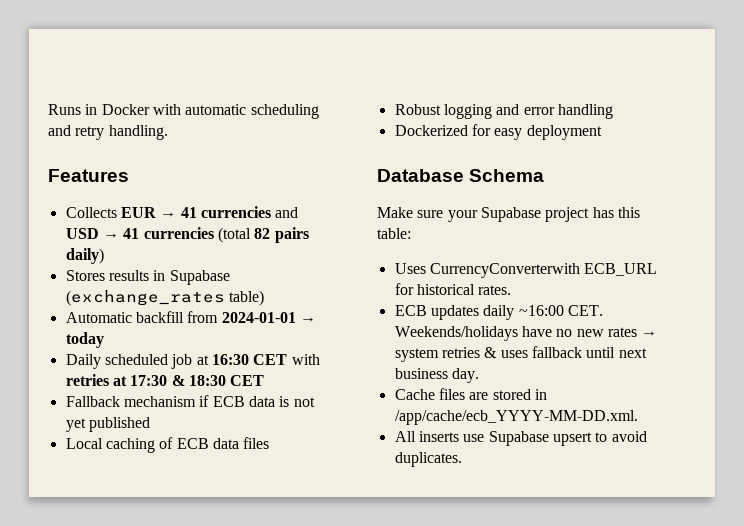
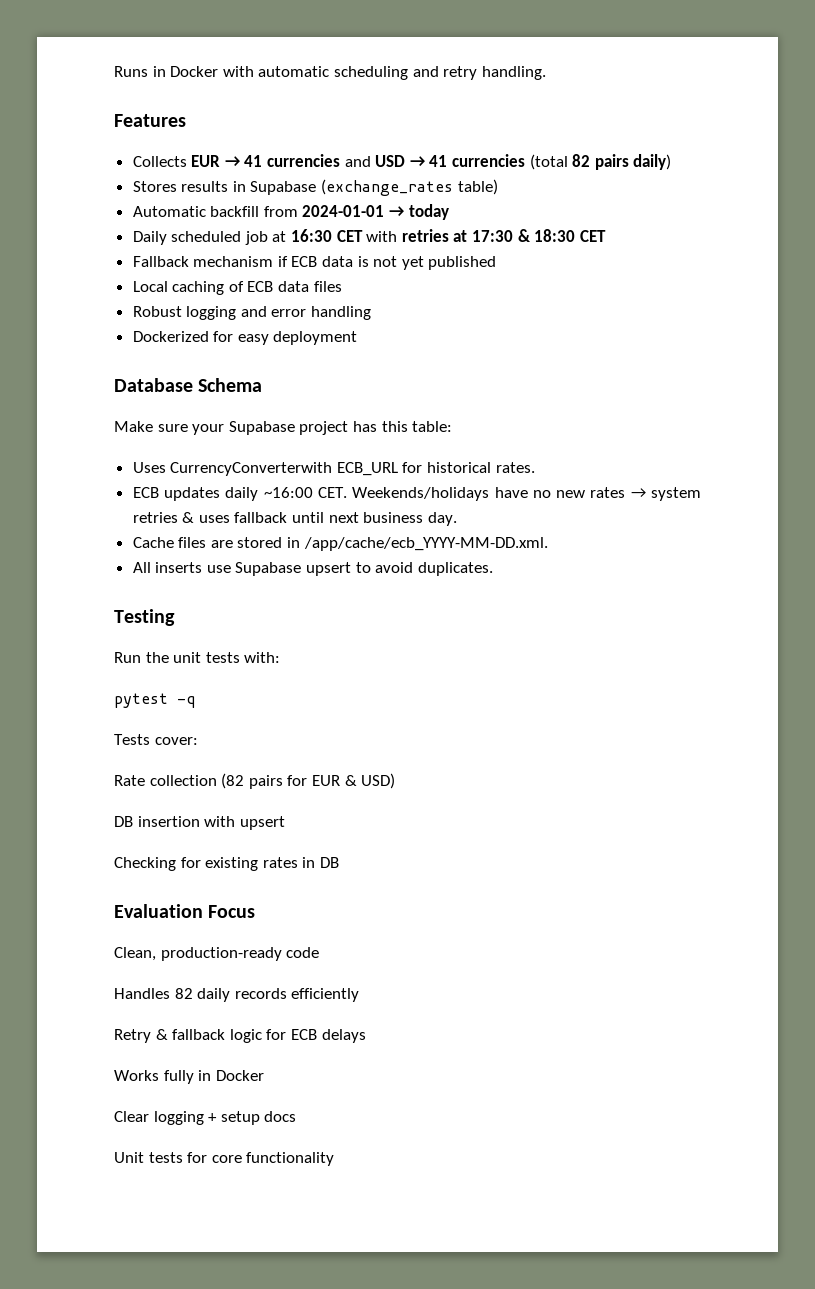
+ Testing
+ Run the unit tests with:
+ pytest -q
+ Tests cover:
+ Rate collection (82 pairs for EUR & USD)
+ DB insertion with upsert
+ Checking for existing rates in DB
+ Evaluation Focus
+ Clean, production-ready code
+ Handles 82 daily records efficiently
+ Retry & fallback logic for ECB delays
+ Works fully in Docker
+ Clear logging + setup docs
+ Unit tests for core functionality

